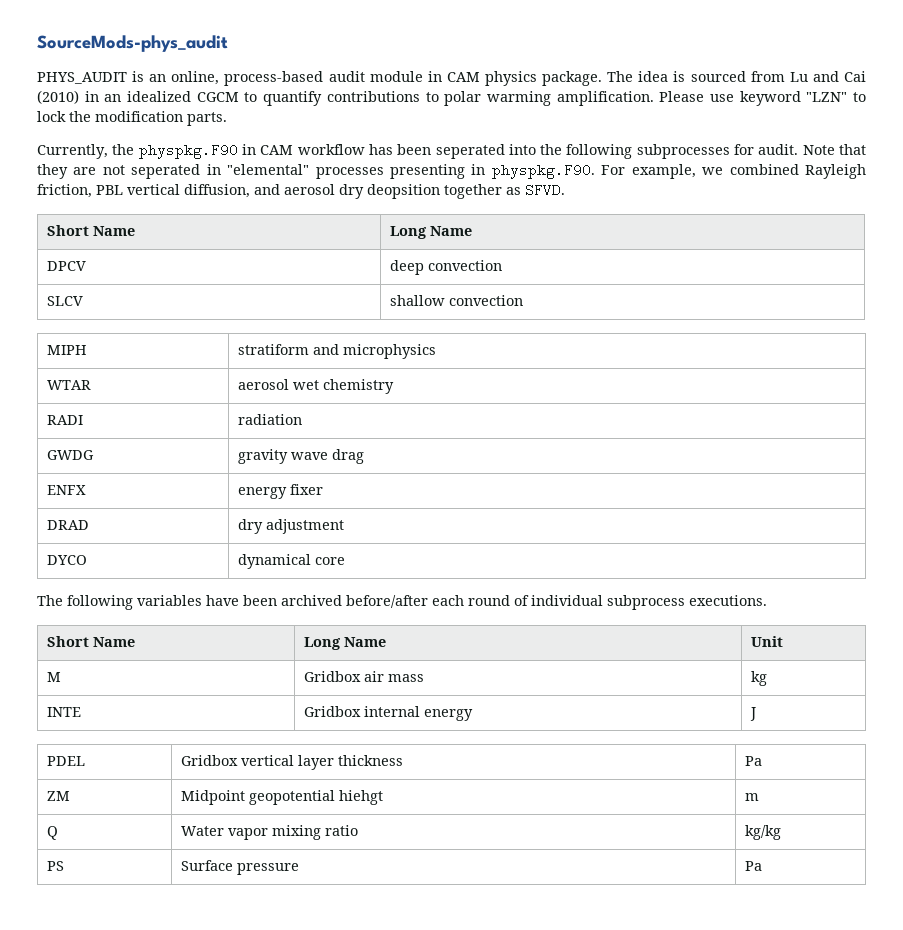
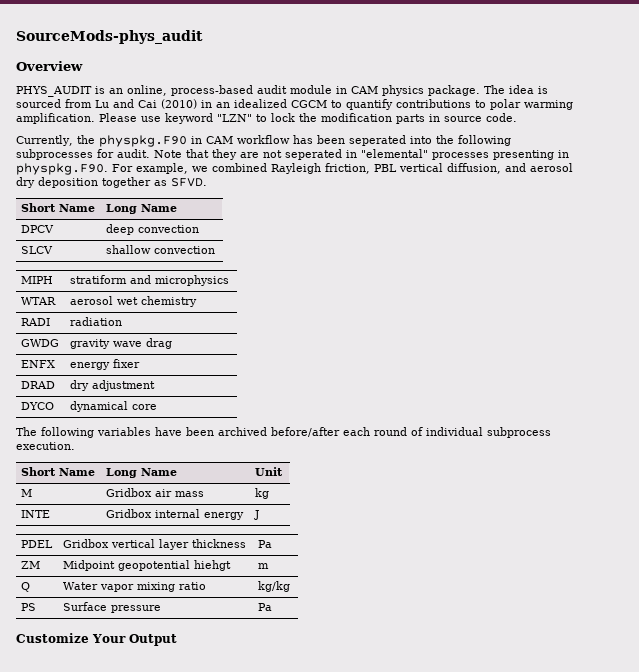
+ Overview
- Please use keyword "LZN" to lock the modification parts.
+ Please use keyword "LZN" to lock the modification parts in source code.
- Note that they are not seperated in "elemental" processes presenting in physpkg.F90. For example, we combined Rayleigh friction, PBL vertical diffusion, and aerosol dry deopsition together as SFVD.
+ Note that they are not seperated in "elemental" processes presenting in physpkg.F90. For example, we combined Rayleigh friction, PBL vertical diffusion, and aerosol dry deposition together as SFVD.
- The following variables have been archived before/after each round of individual subprocess executions.
+ The following variables have been archived before/after each round of individual subprocess execution.
+ Customize Your Output

